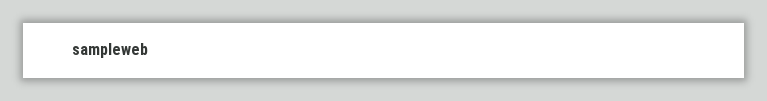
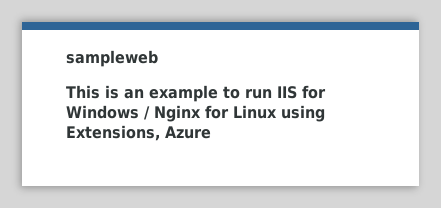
+ This is an example to run IIS for Windows / Nginx for Linux using Extensions, Azure

